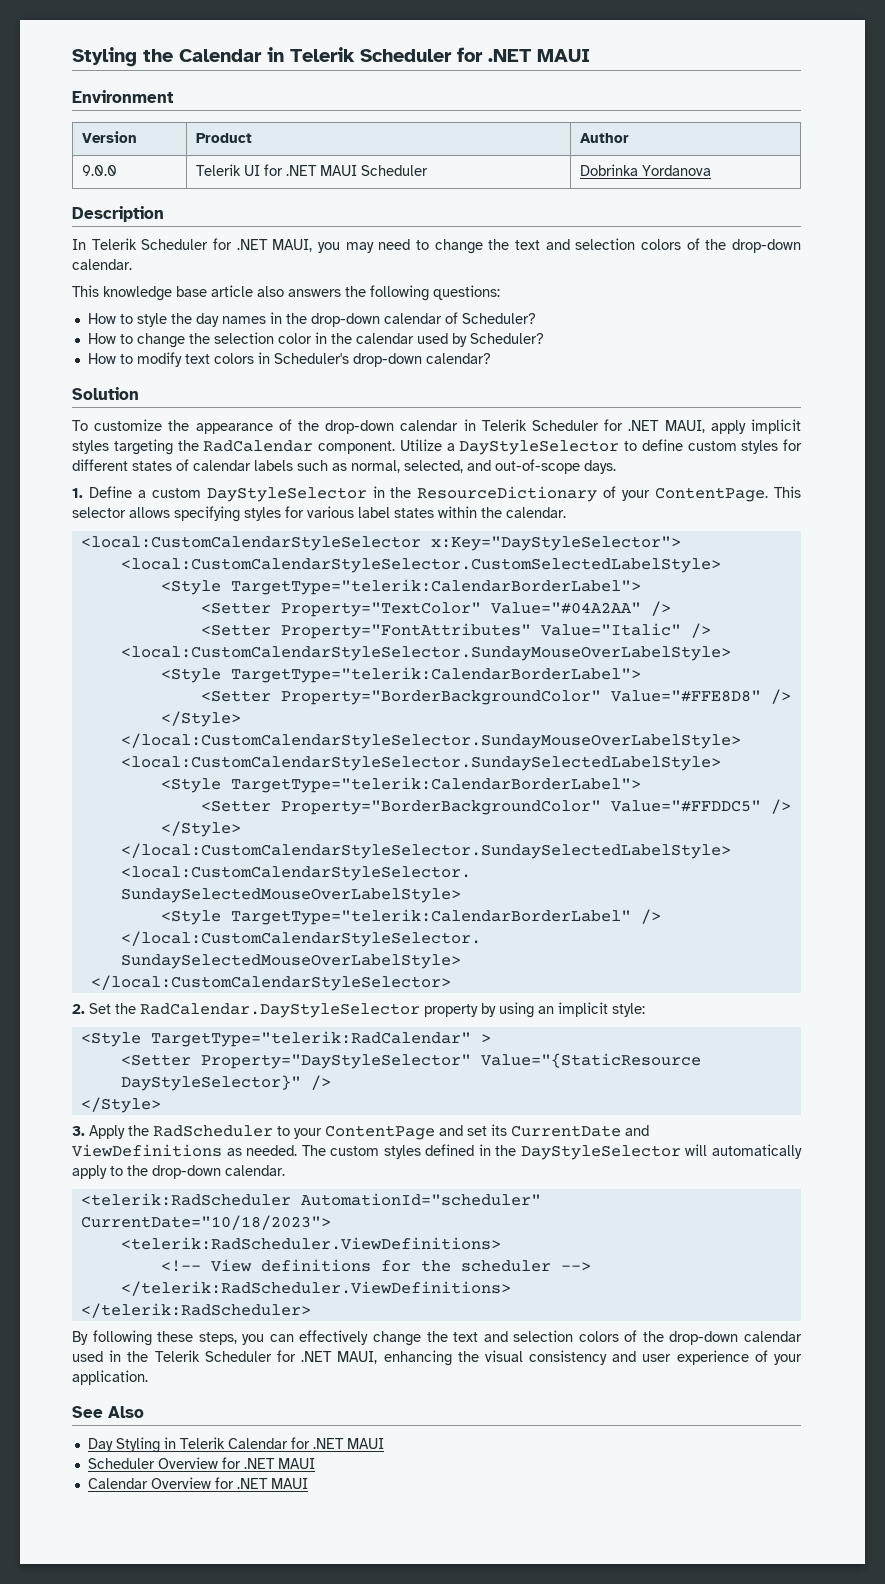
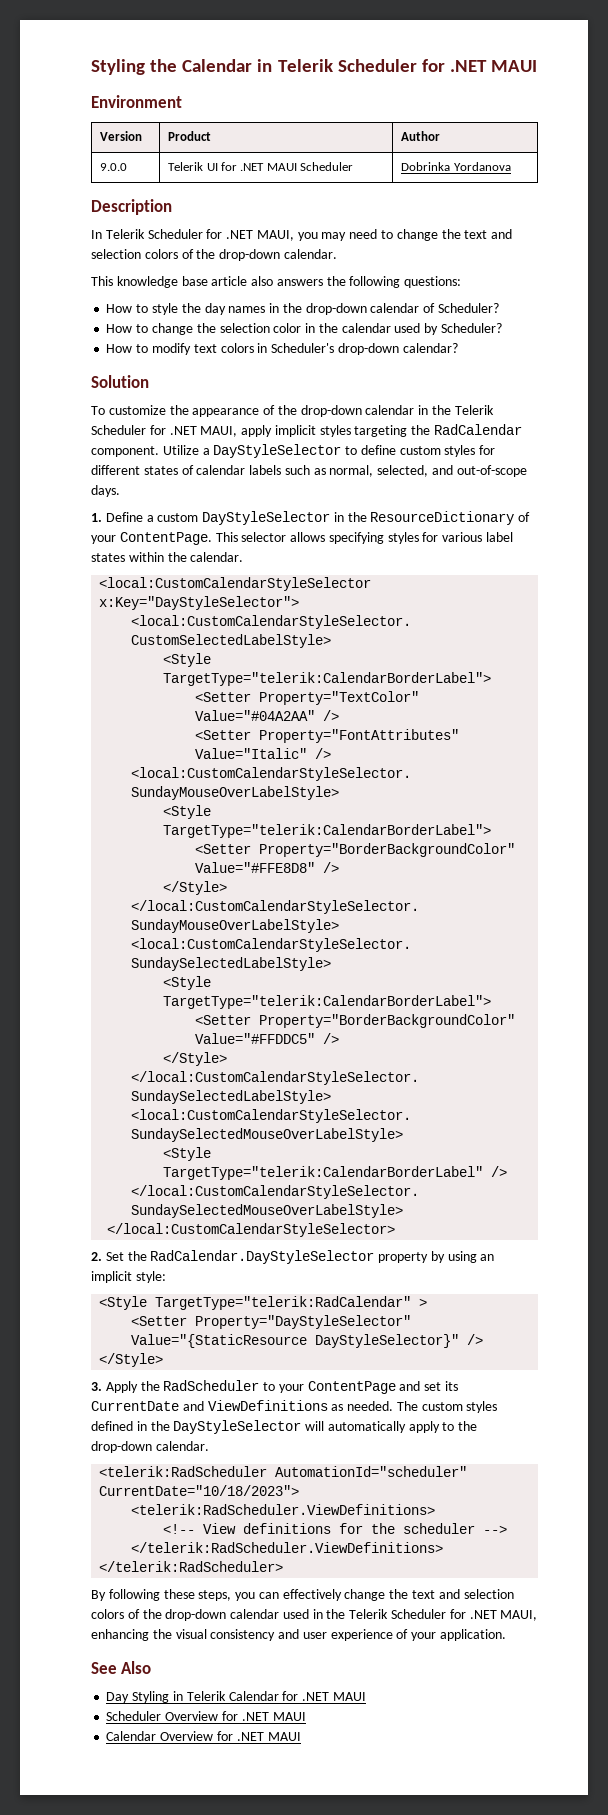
- To customize the appearance of the drop-down calendar in Telerik Scheduler for .NET MAUI, apply implicit styles targeting the RadCalendar component.
+ To customize the appearance of the drop-down calendar in the Telerik Scheduler for .NET MAUI, apply implicit styles targeting the RadCalendar component.

